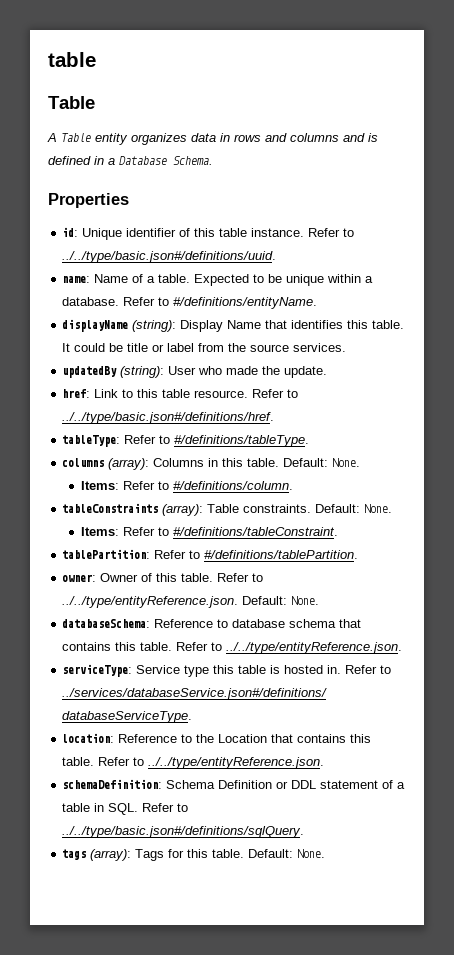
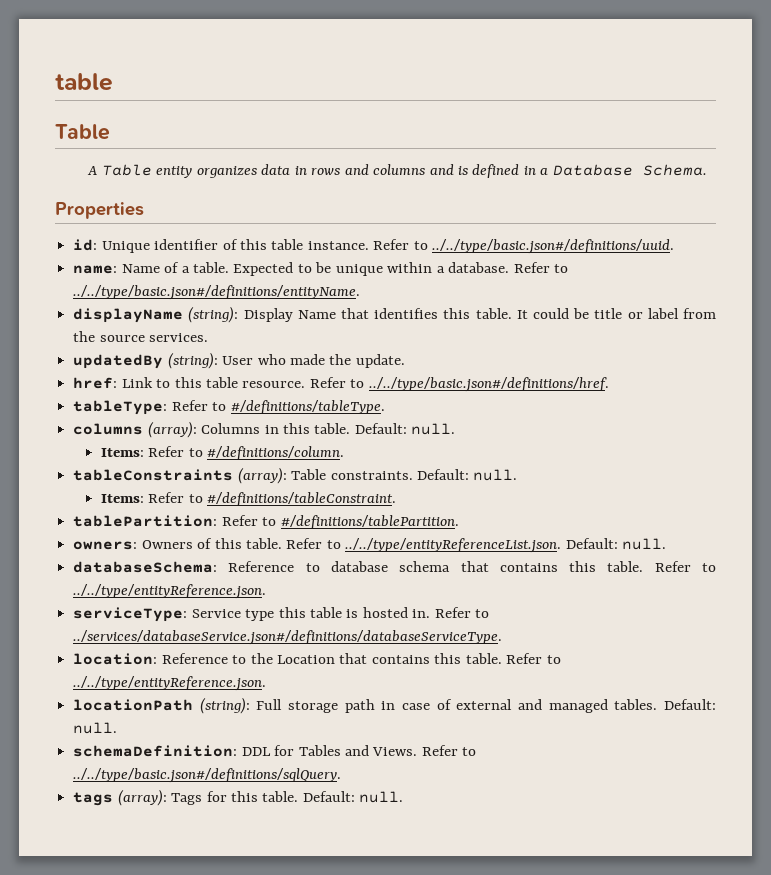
- Refer to #/definitions/entityName.
+ Refer to ../../type/basic.json#/definitions/entityName.
- columns (array): Columns in this table. Default: None.
+ columns (array): Columns in this table. Default: null.
- tableConstraints (array): Table constraints. Default: None.
+ tableConstraints (array): Table constraints. Default: null.
- owner: Owner of this table.
+ owners: Owners of this table.
- Refer to ../../type/entityReference.json. Default: None.
+ Refer to ../../type/entityReferenceList.json. Default: null.
- schemaDefinition: Schema Definition or DDL statement of a table in SQL. Refer to ../../type/basic.json#/definitions/sqlQuery.
+ locationPath (string): Full storage path in case of external and managed tables. Default: null.
+ schemaDefinition: DDL for Tables and Views. Refer to ../../type/basic.json#/definitions/sqlQuery.
- tags (array): Tags for this table. Default: None.
+ tags (array): Tags for this table. Default: null.

